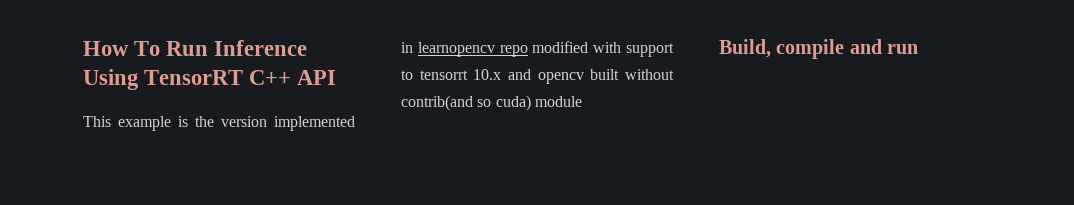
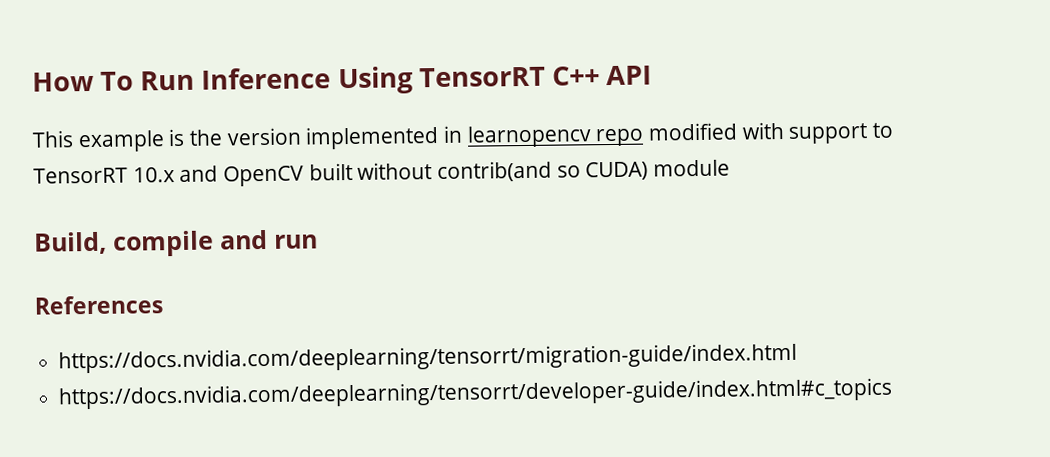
- This example is the version implemented in learnopencv repo modified with support to tensorrt 10.x and opencv built without contrib(and so cuda) module
+ This example is the version implemented in learnopencv repo modified with support to TensorRT 10.x and OpenCV built without contrib(and so CUDA) module
+ References
+ https://docs.nvidia.com/deeplearning/tensorrt/migration-guide/index.html
+ https://docs.nvidia.com/deeplearning/tensorrt/developer-guide/index.html#c_topics

